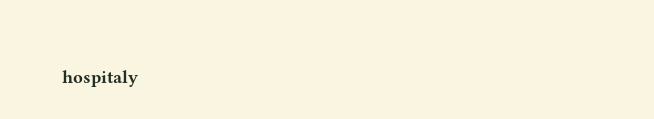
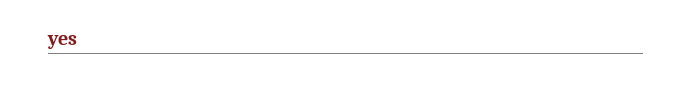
- hospitaly
+ yes

